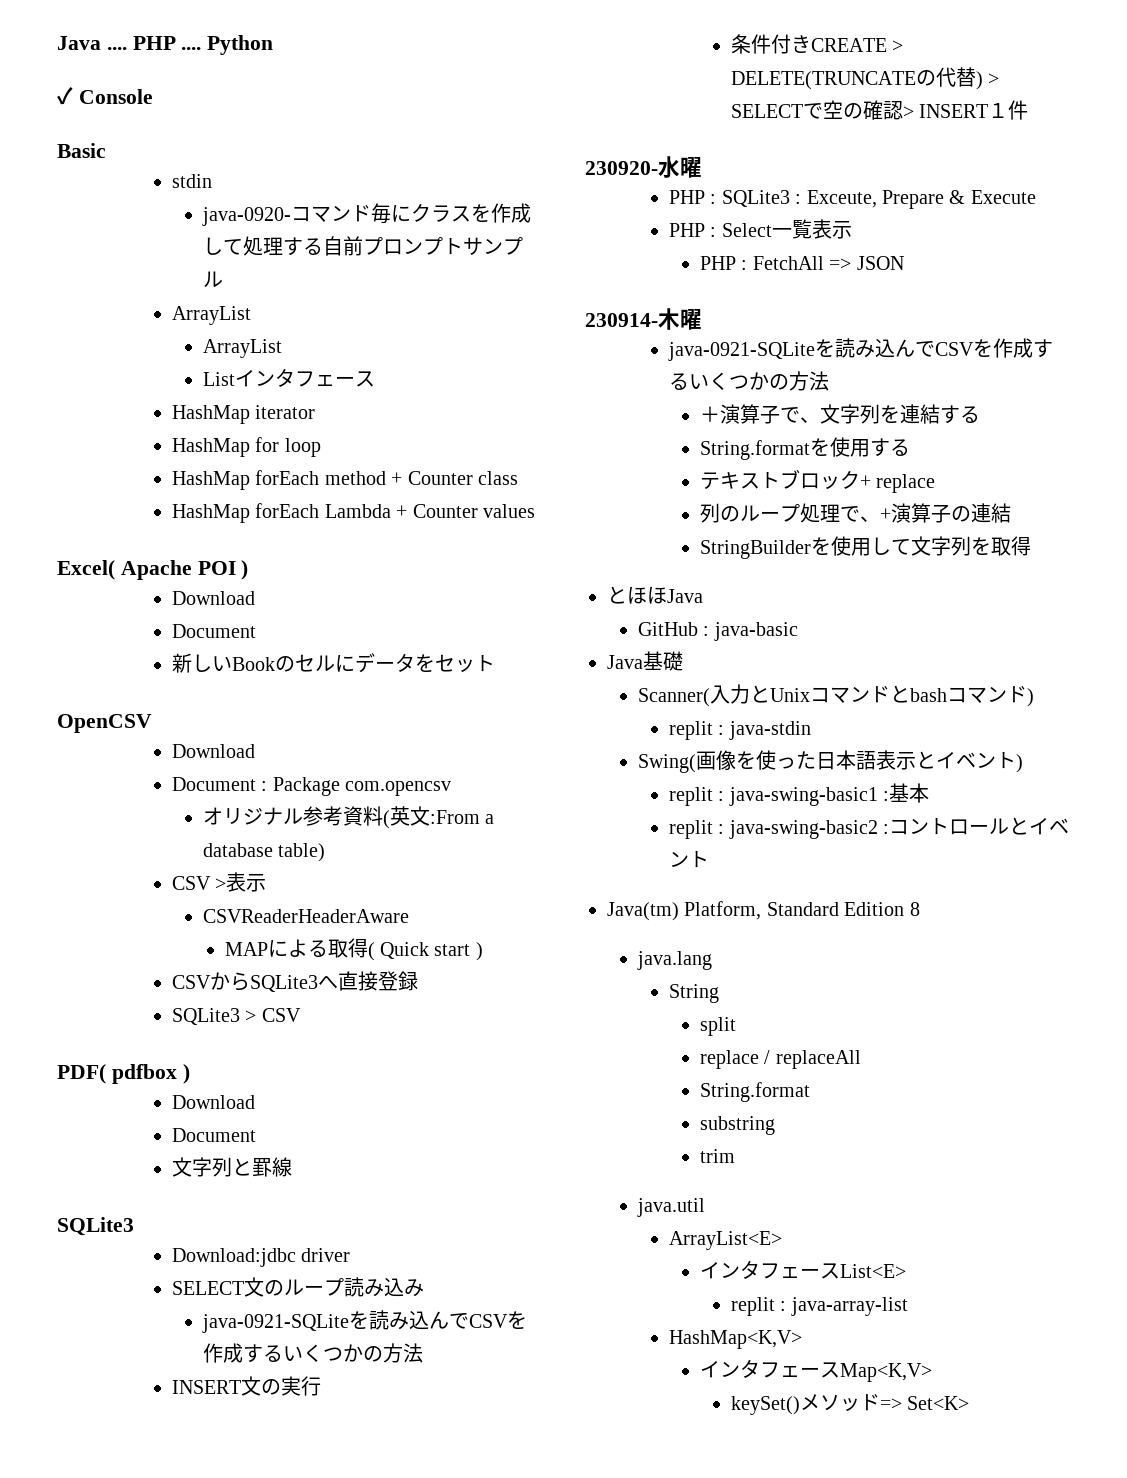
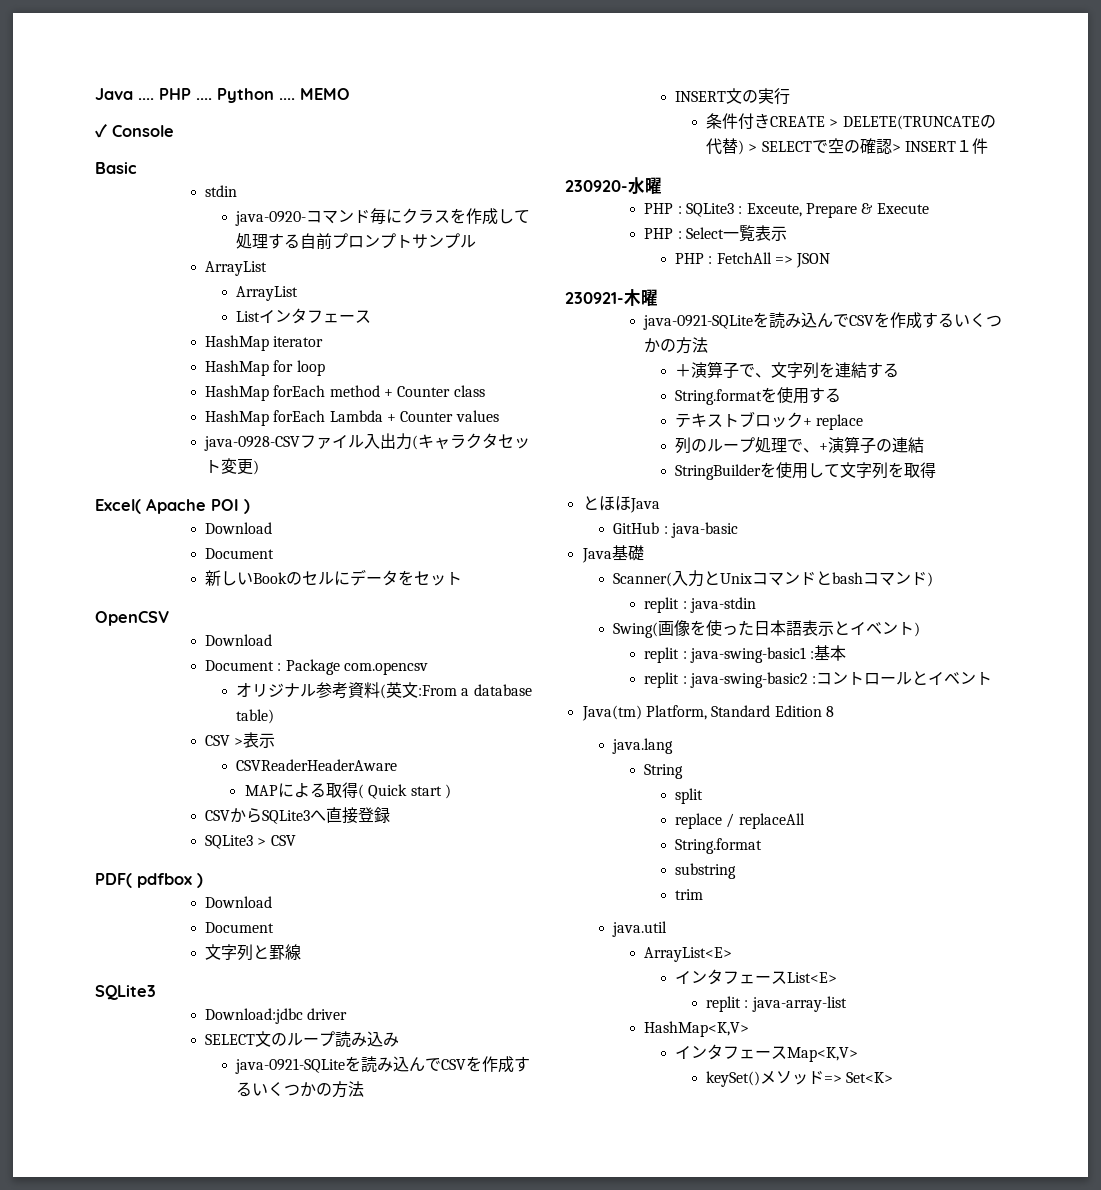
- Python
+ Python .... MEMO
+ java-0928-CSVファイル入出力(キャラクタセット変更)
- 230914-木曜
+ 230921-木曜

